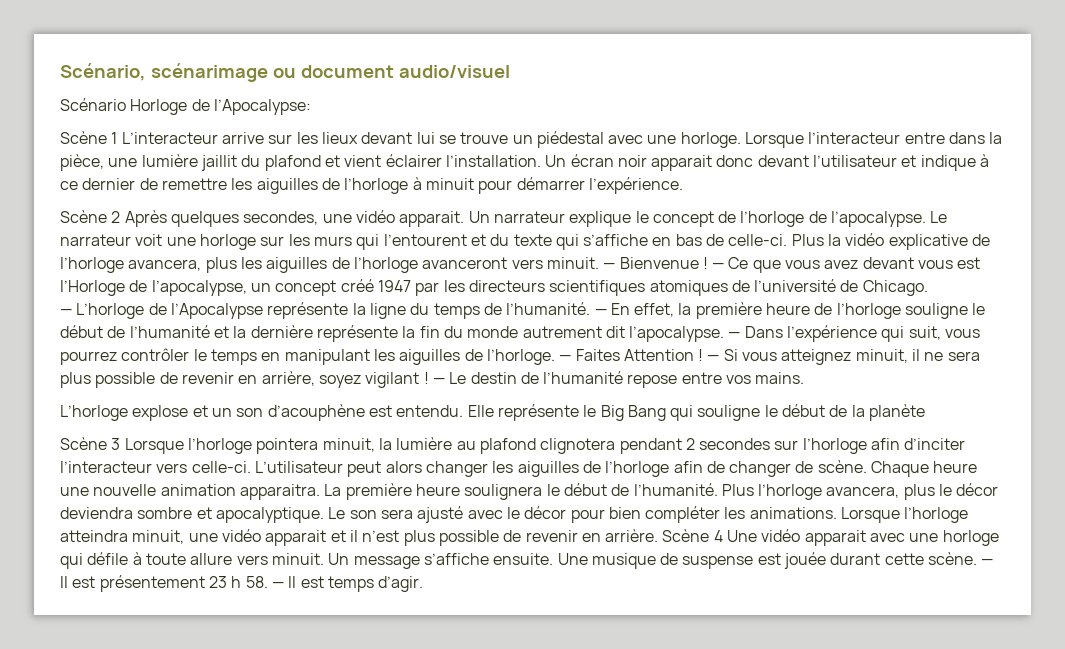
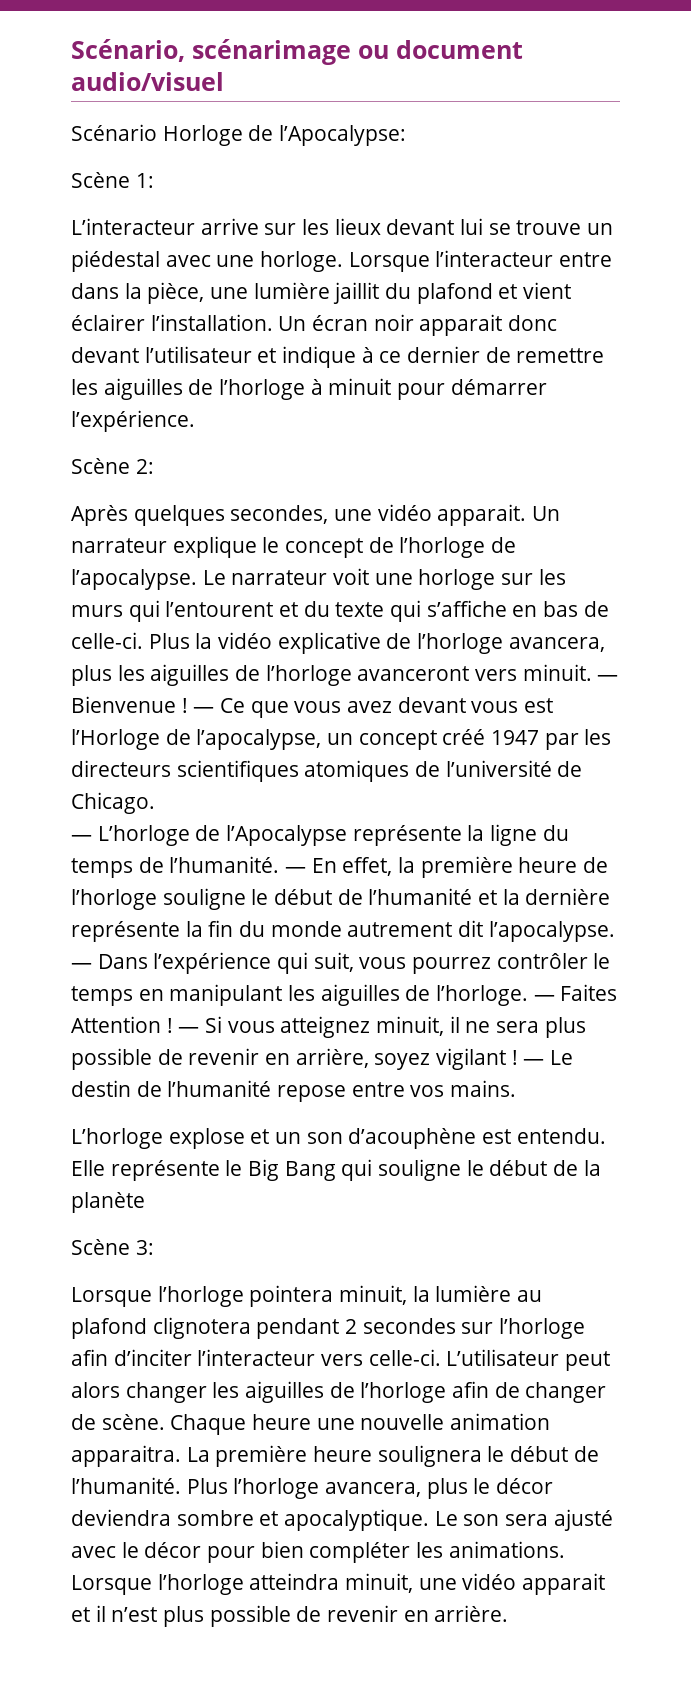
- Scène 1 L’interacteur arrive sur les lieux devant lui se trouve un piédestal avec une horloge.
+ Scène 1:
+ L’interacteur arrive sur les lieux devant lui se trouve un piédestal avec une horloge.
- Scène 2 Après quelques secondes, une vidéo apparait.
+ Scène 2:
+ Après quelques secondes, une vidéo apparait.
- Scène 3 Lorsque l’horloge pointera minuit, la lumière au plafond clignotera pendant 2 secondes sur l’horloge afin d’inciter l’interacteur vers celle-ci.
+ Scène 3:
+ Lorsque l’horloge pointera minuit, la lumière au plafond clignotera pendant 2 secondes sur l’horloge afin d’inciter l’interacteur vers celle-ci.
- Scène 4 Une vidéo apparait avec une horloge qui défile à toute allure vers minuit. Un message s’affiche ensuite. Une musique de suspense est jouée durant cette scène. — Il est présentement 23 h 58. — Il est temps d’agir.

